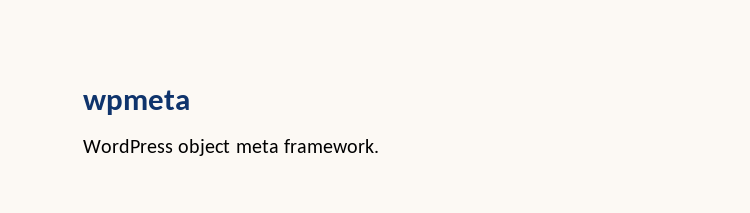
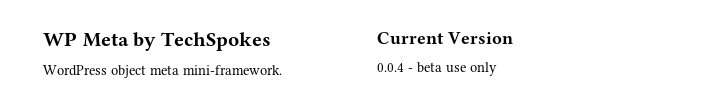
- wpmeta
+ WP Meta by TechSpokes
- WordPress object meta framework.
+ WordPress object meta mini-framework.
+ Current Version
+ 0.0.4 - beta use only

